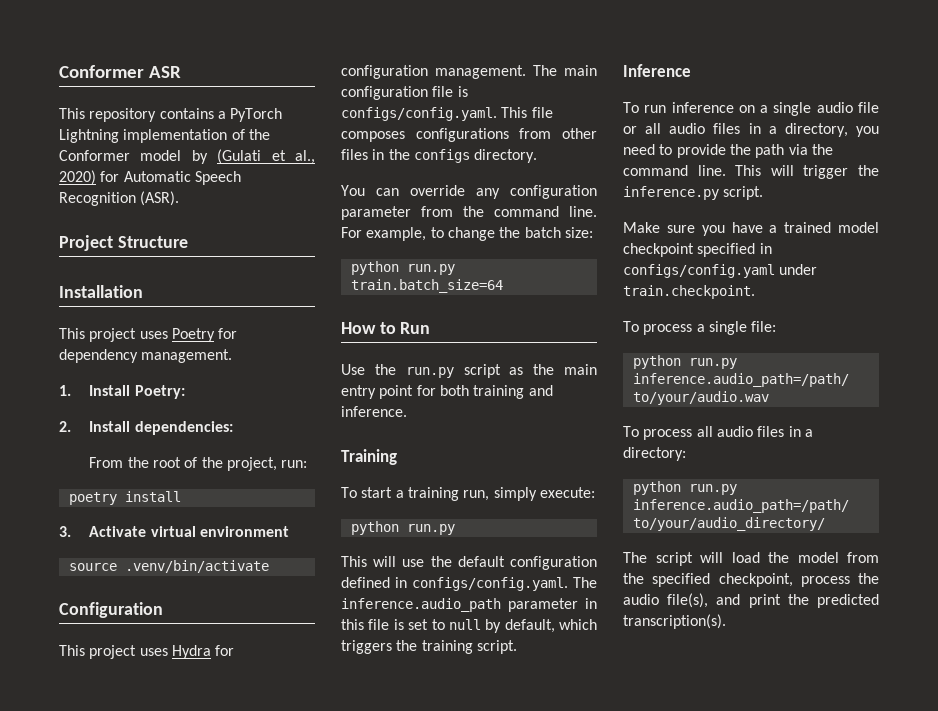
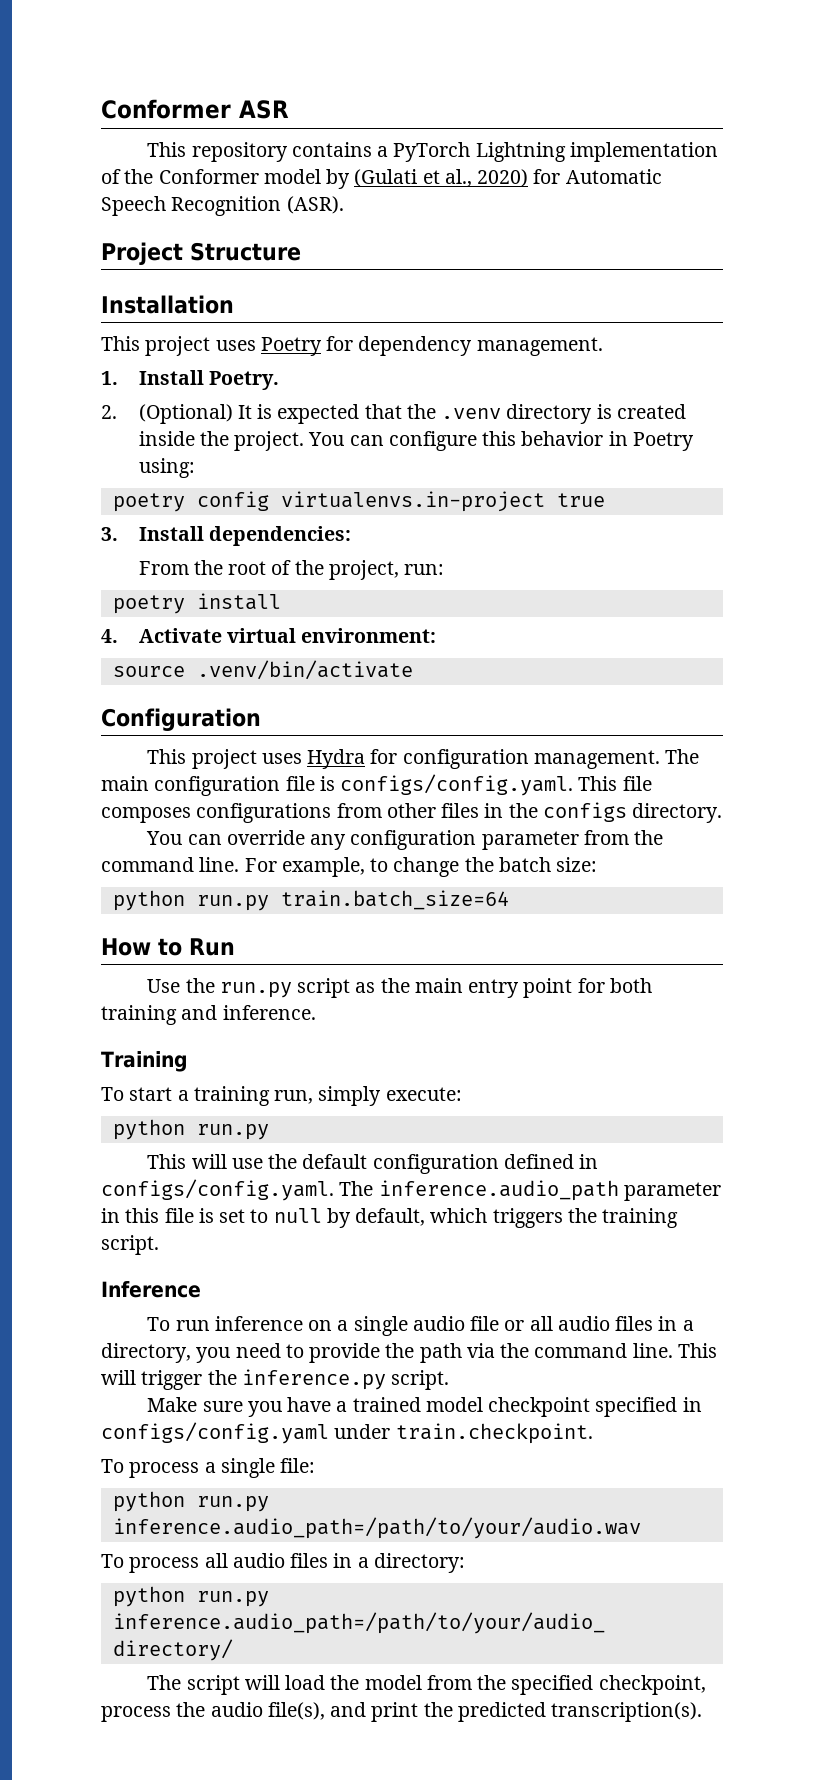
- 1. Install Poetry:
- 2. Install dependencies:
+ 1. Install Poetry.
+ 2. (Optional) It is expected that the .venv directory is created inside the project. You can configure this behavior in Poetry using:
+ poetry config virtualenvs.in-project true
+ 3. Install dependencies:
- 3. Activate virtual environment
+ 4. Activate virtual environment:

